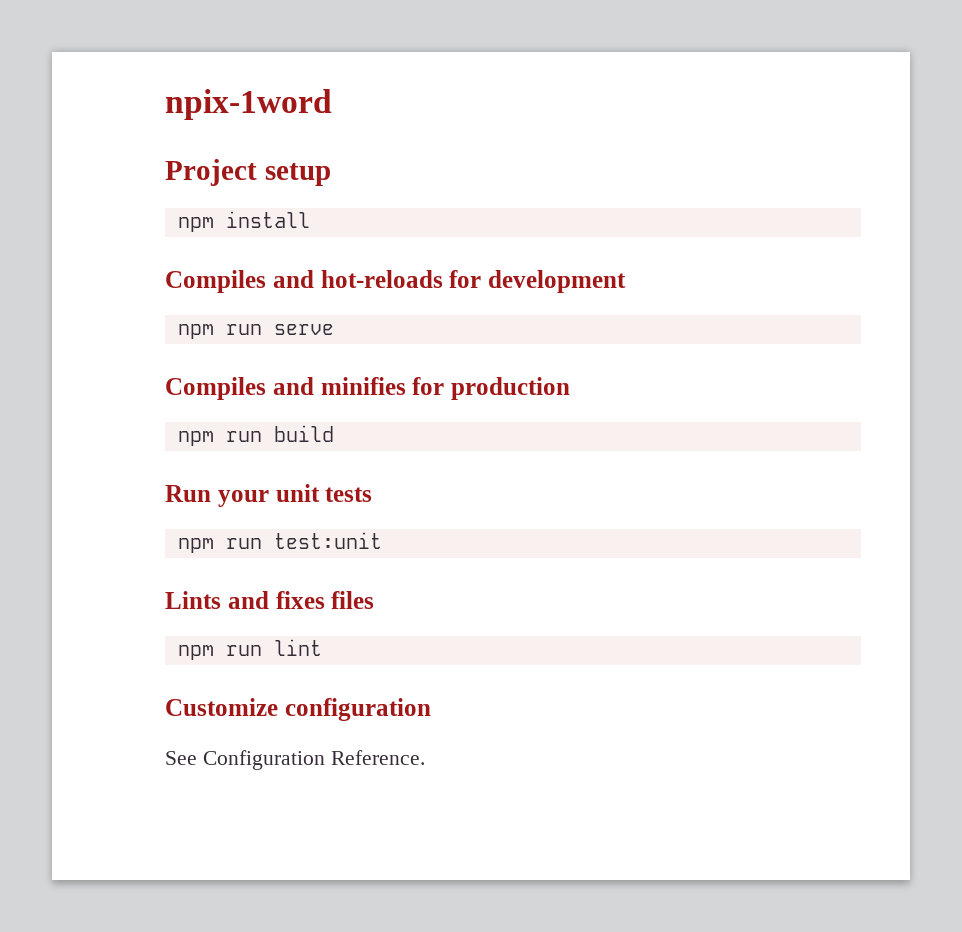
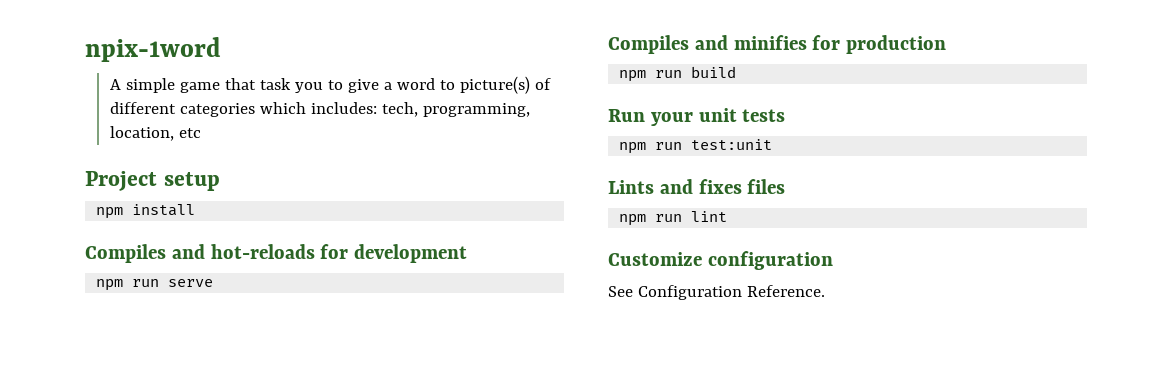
+ A simple game that task you to give a word to picture(s) of different categories which includes: tech, programming, location, etc

